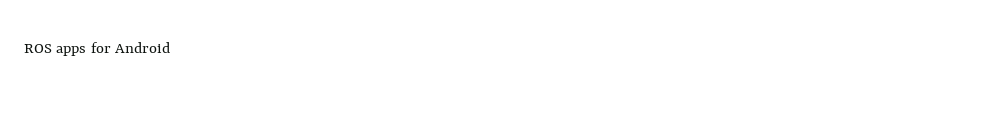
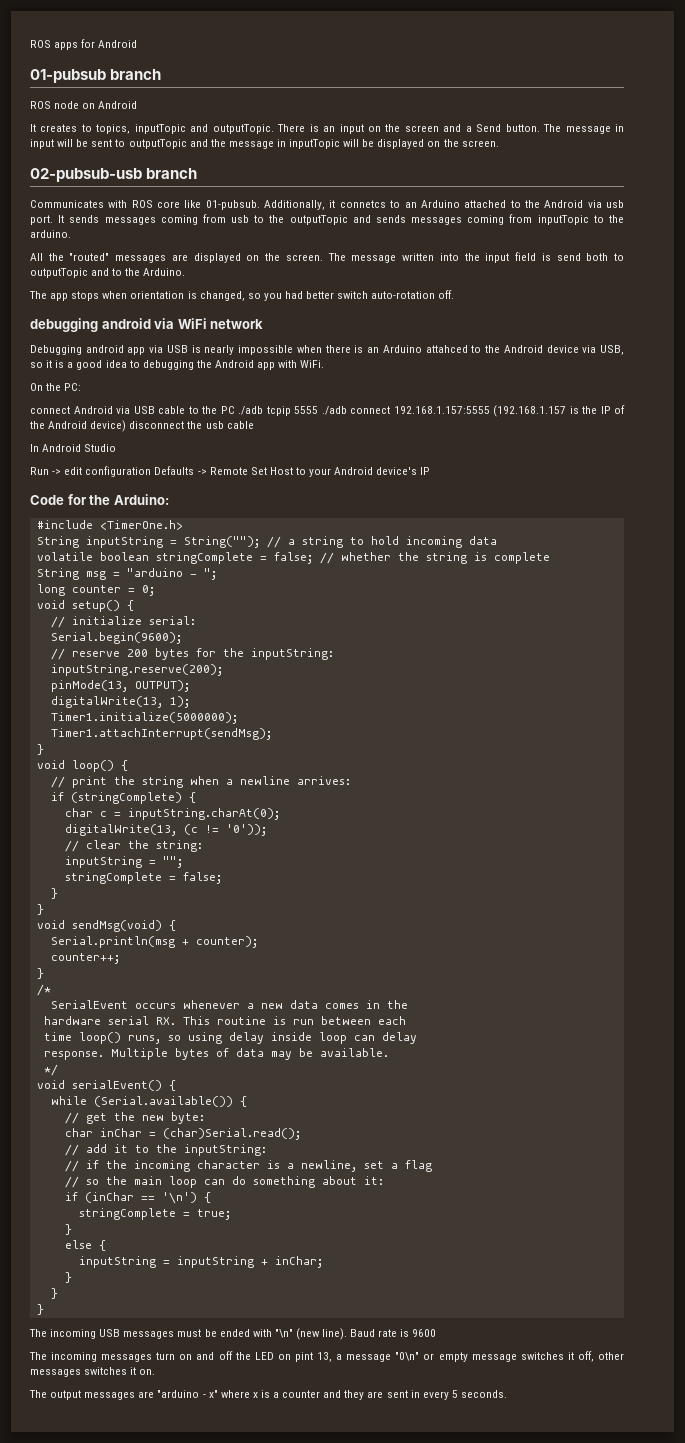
+ 01-pubsub branch
+ ROS node on Android
+ It creates to topics, inputTopic and outputTopic. There is an input on the screen and a Send button. The message in input will be sent to outputTopic and the message in inputTopic will be displayed on the screen.
+ 02-pubsub-usb branch
+ Communicates with ROS core like 01-pubsub. Additionally, it connetcs to an Arduino attached to the Android via usb port. It sends messages coming from usb to the outputTopic and sends messages coming from inputTopic to the arduino.
+ All the "routed" messages are displayed on the screen. The message written into the input field is send both to outputTopic and to the Arduino.
+ The app stops when orientation is changed, so you had better switch auto-rotation off.
+ debugging android via WiFi network
+ Debugging android app via USB is nearly impossible when there is an Arduino attahced to the Android device via USB, so it is a good idea to debugging the Android app with WiFi.
+ On the PC:
+ connect Android via USB cable to the PC ./adb tcpip 5555 ./adb connect 192.168.1.157:5555 (192.168.1.157 is the IP of the Android device) disconnect the usb cable
+ In Android Studio
+ Run -> edit configuration Defaults -> Remote Set Host to your Android device's IP
+ Code for the Arduino:
+ #include <TimerOne.h>
+ String inputString = String(""); // a string to hold incoming data
+ volatile boolean stringComplete = false; // whether the string is complete
+ String msg = "arduino - ";
+ long counter = 0;
+ void setup() {
+ // initialize serial:
+ Serial.begin(9600);
+ // reserve 200 bytes for the inputString:
+ inputString.reserve(200);
+ pinMode(13, OUTPUT);
+ digitalWrite(13, 1);
+ Timer1.initialize(5000000);
+ Timer1.attachInterrupt(sendMsg);
+ }
+ void loop() {
+ // print the string when a newline arrives:
+ if (stringComplete) {
+ char c = inputString.charAt(0);
+ digitalWrite(13, (c != '0'));
+ // clear the string:
+ inputString = "";
+ stringComplete = false;
+ }
+ }
+ void sendMsg(void) {
+ Serial.println(msg + counter);
+ counter++;
+ }
+ /*
+ SerialEvent occurs whenever a new data comes in the
+ hardware serial RX. This routine is run between each
+ time loop() runs, so using delay inside loop can delay
+ response. Multiple bytes of data may be available.
+ */
+ void serialEvent() {
+ while (Serial.available()) {
+ // get the new byte:
+ char inChar = (char)Serial.read();
+ // add it to the inputString:
+ // if the incoming character is a newline, set a flag
+ // so the main loop can do something about it:
+ if (inChar == '\n') {
+ stringComplete = true;
+ }
+ else {
+ inputString = inputString + inChar;
+ }
+ }
+ }
+ The incoming USB messages must be ended with "\n" (new line). Baud rate is 9600
+ The incoming messages turn on and off the LED on pint 13, a message "0\n" or empty message switches it off, other messages switches it on.
+ The output messages are "arduino - x" where x is a counter and they are sent in every 5 seconds.

